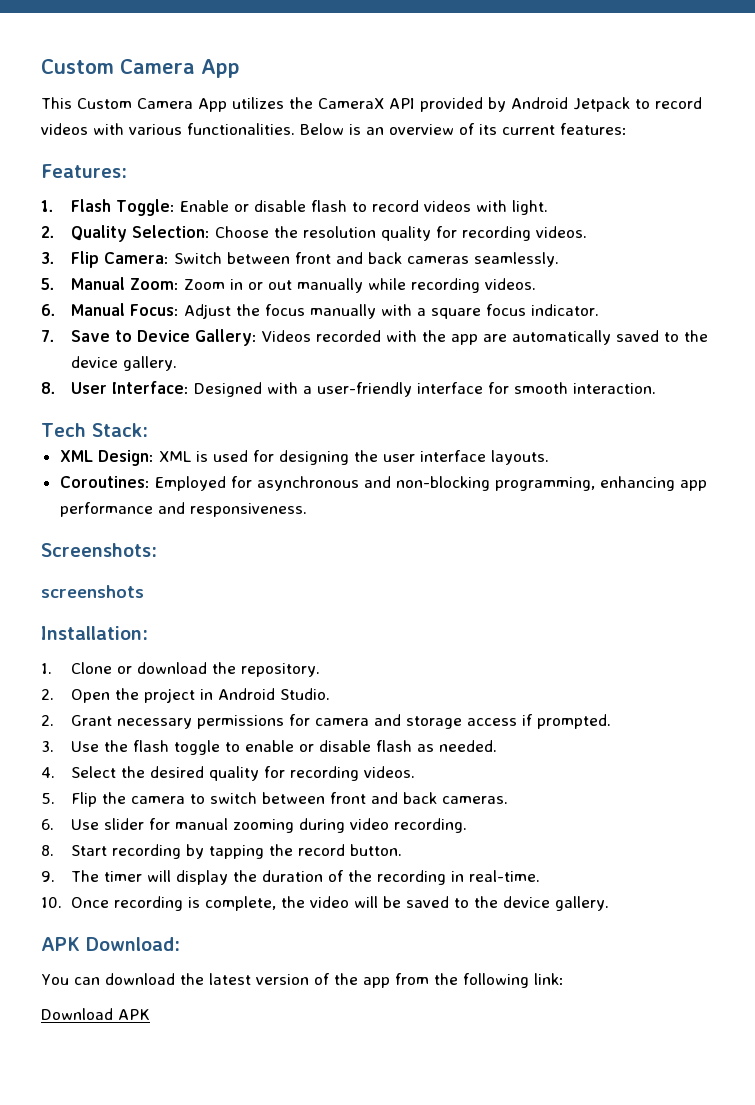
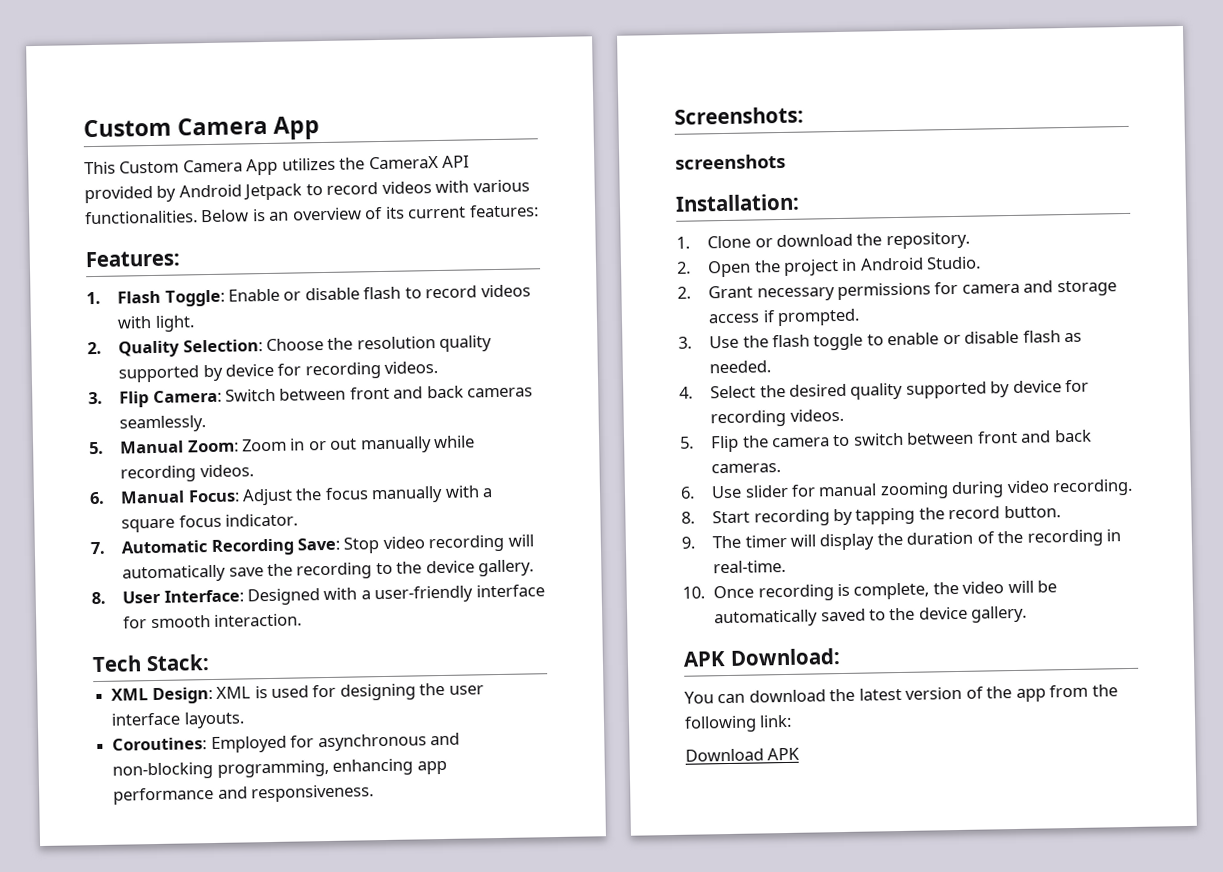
- 2. Quality Selection: Choose the resolution quality for recording videos.
+ 2. Quality Selection: Choose the resolution quality supported by device for recording videos.
- 7. Save to Device Gallery: Videos recorded with the app are automatically saved to the device gallery.
+ 7. Automatic Recording Save: Stop video recording will automatically save the recording to the device gallery.
- 4. Select the desired quality for recording videos.
+ 4. Select the desired quality supported by device for recording videos.
- 10. Once recording is complete, the video will be saved to the device gallery.
+ 10. Once recording is complete, the video will be automatically saved to the device gallery.

